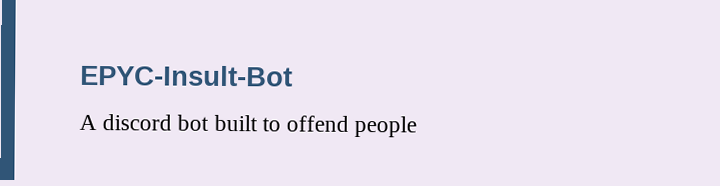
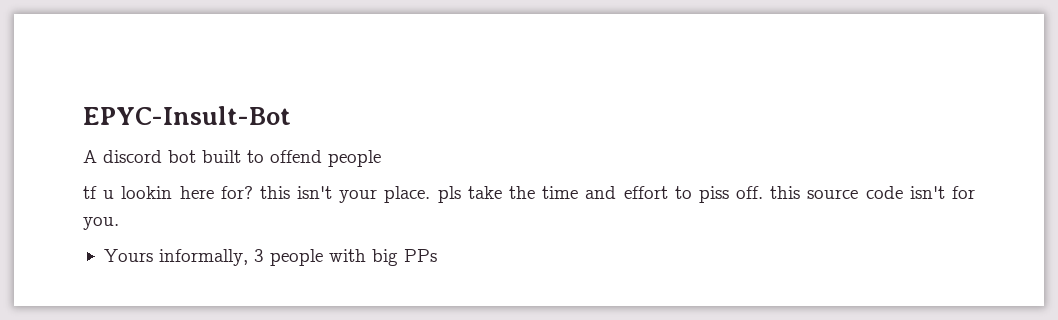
+ tf u lookin here for? this isn't your place. pls take the time and effort to piss off. this source code isn't for you.
+ Yours informally, 3 people with big PPs

